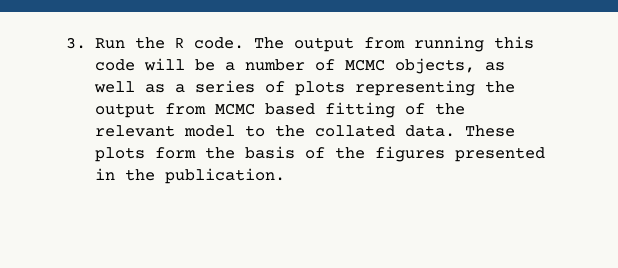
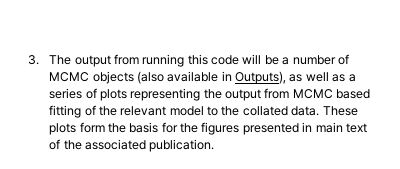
- 3. Run the R code. The output from running this code will be a number of MCMC objects, as well as a series of plots representing the output from MCMC based fitting of the relevant model to the collated data.
+ 3. The output from running this code will be a number of MCMC objects (also available in Outputs), as well as a series of plots representing the output from MCMC based fitting of the relevant model to the collated data.
- These plots form the basis of the figures presented in the publication.
+ These plots form the basis for the figures presented in main text of the associated publication.

